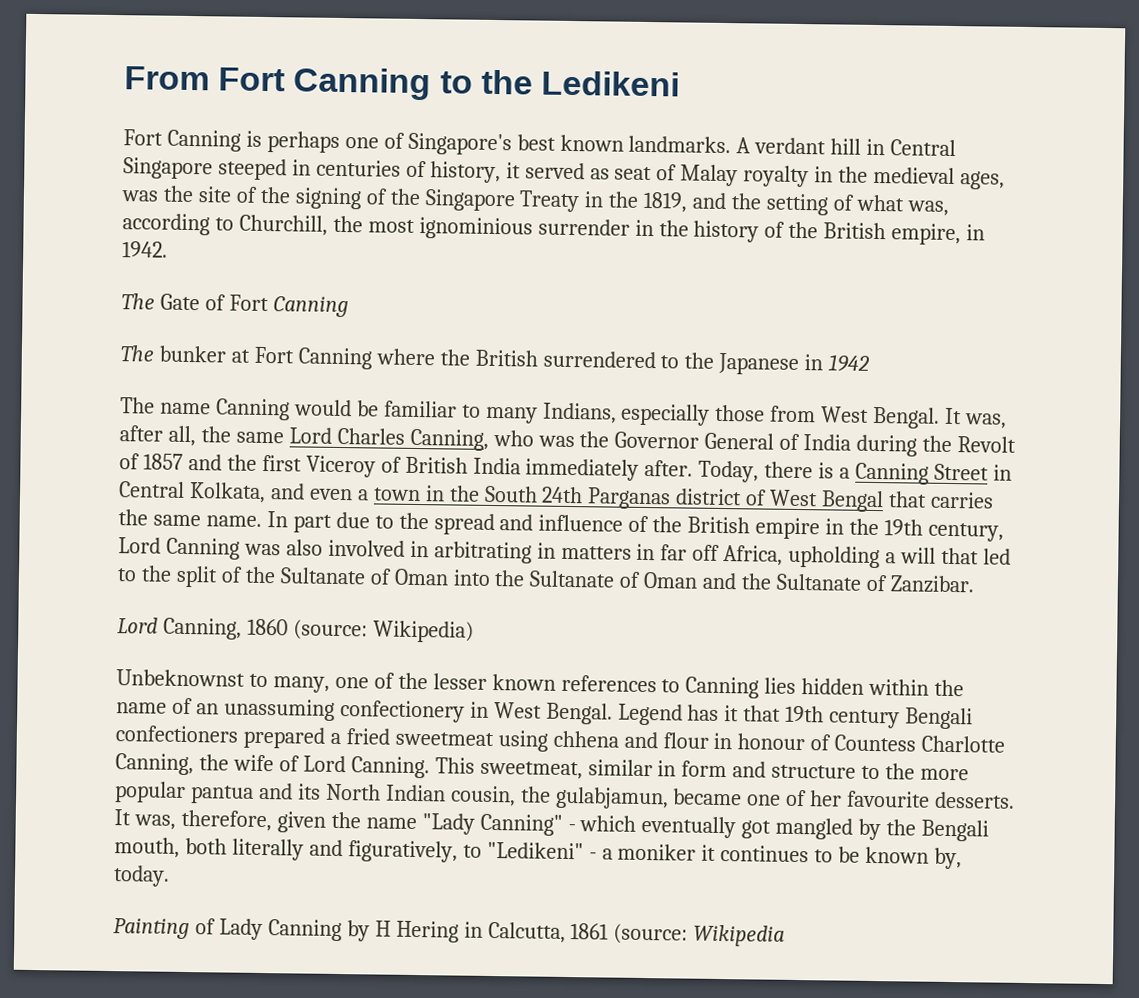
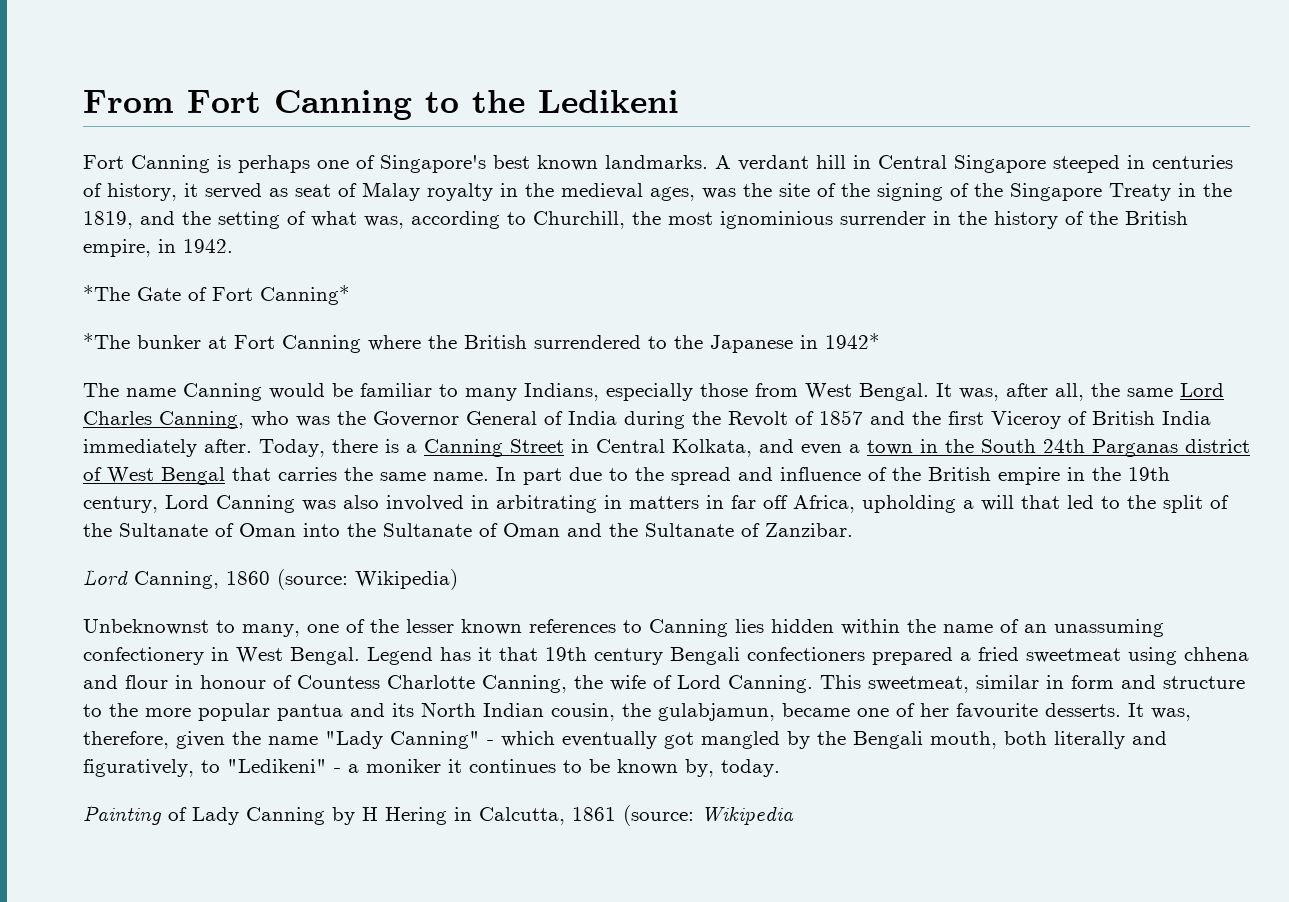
- The Gate of Fort Canning
- The bunker at Fort Canning where the British surrendered to the Japanese in 1942
+ *The Gate of Fort Canning*
+ *The bunker at Fort Canning where the British surrendered to the Japanese in 1942*

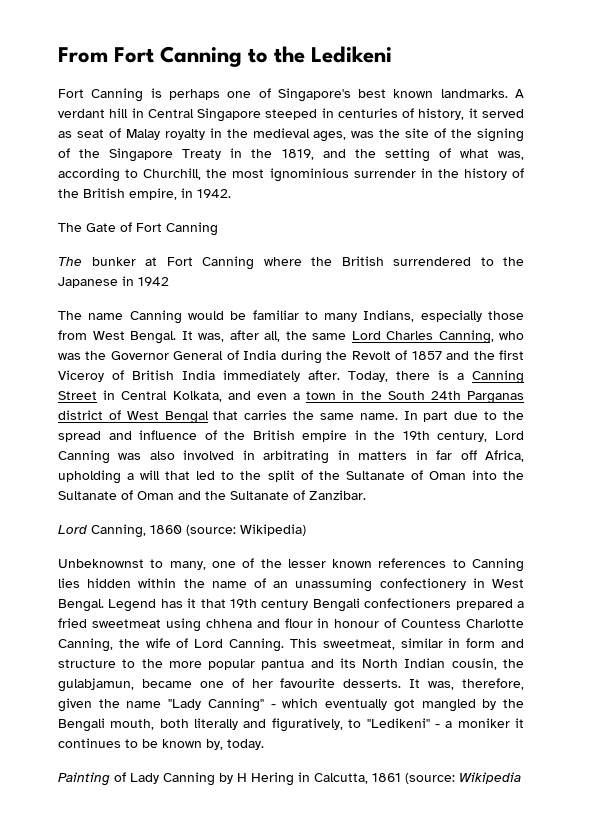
- *The Gate of Fort Canning*
- *The bunker at Fort Canning where the British surrendered to the Japanese in 1942*
+ The Gate of Fort Canning
+ The bunker at Fort Canning where the British surrendered to the Japanese in 1942

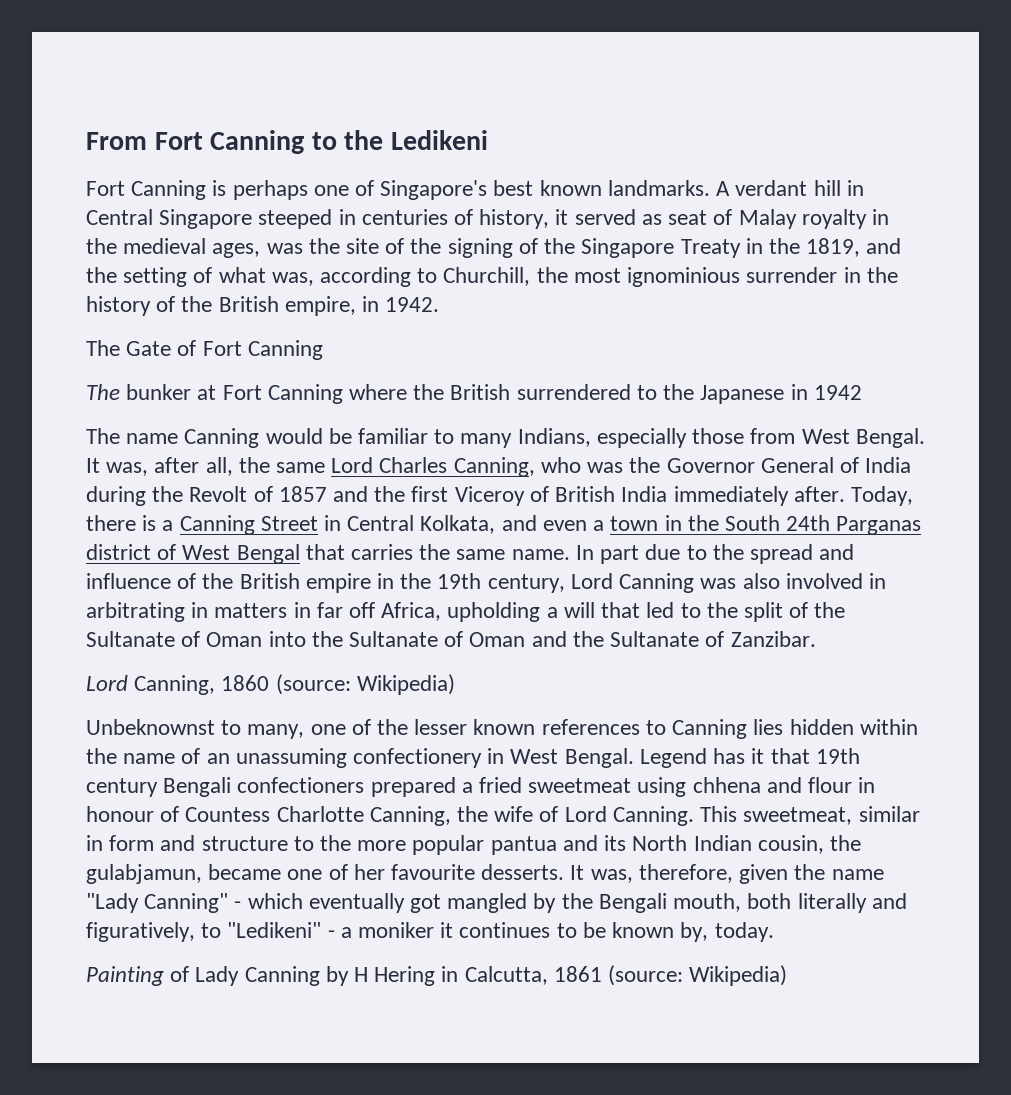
- Painting of Lady Canning by H Hering in Calcutta, 1861 (source: Wikipedia
+ Painting of Lady Canning by H Hering in Calcutta, 1861 (source: Wikipedia)

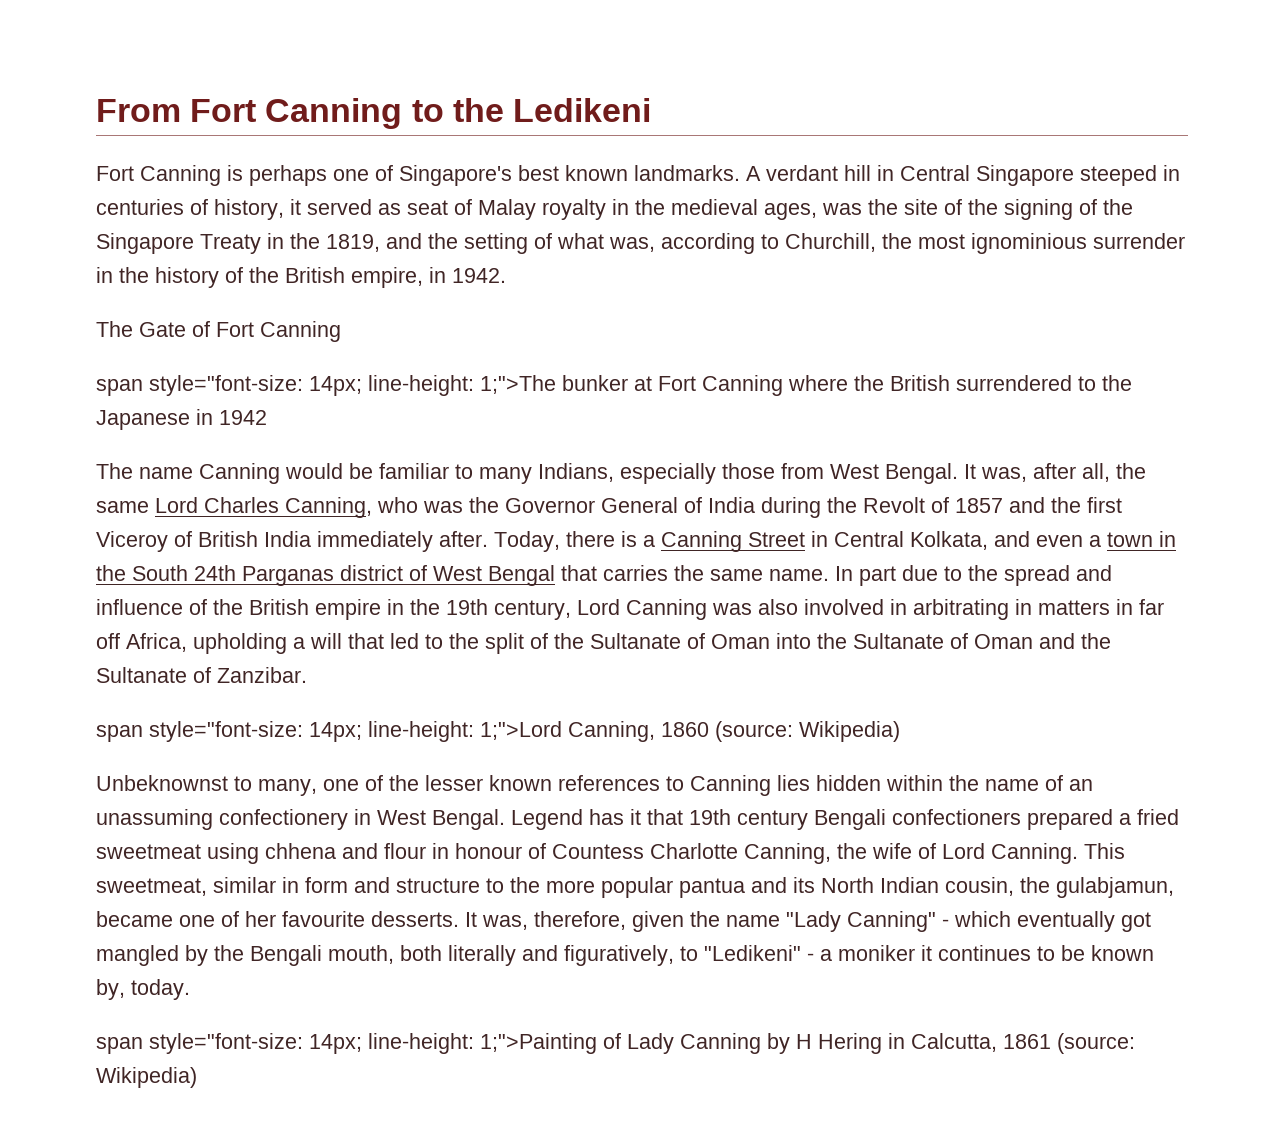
- The bunker at Fort Canning where the British surrendered to the Japanese in 1942
+ span style="font-size: 14px; line-height: 1;">The bunker at Fort Canning where the British surrendered to the Japanese in 1942
- Lord Canning, 1860 (source: Wikipedia)
+ span style="font-size: 14px; line-height: 1;">Lord Canning, 1860 (source: Wikipedia)
- Painting of Lady Canning by H Hering in Calcutta, 1861 (source: Wikipedia)
+ span style="font-size: 14px; line-height: 1;">Painting of Lady Canning by H Hering in Calcutta, 1861 (source: Wikipedia)

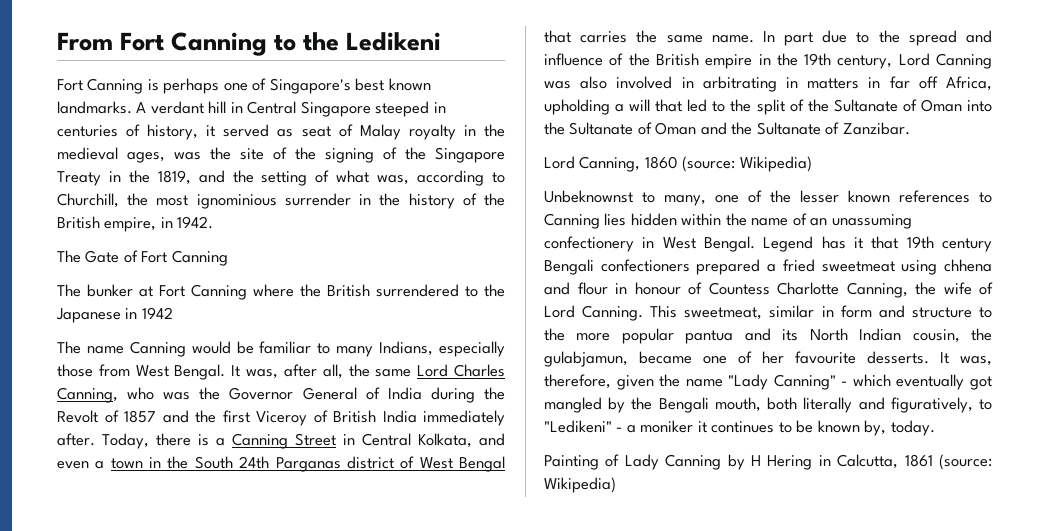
- span style="font-size: 14px; line-height: 1;">The bunker at Fort Canning where the British surrendered to the Japanese in 1942
+ The bunker at Fort Canning where the British surrendered to the Japanese in 1942
- span style="font-size: 14px; line-height: 1;">Lord Canning, 1860 (source: Wikipedia)
+ Lord Canning, 1860 (source: Wikipedia)
- span style="font-size: 14px; line-height: 1;">Painting of Lady Canning by H Hering in Calcutta, 1861 (source: Wikipedia)
+ Painting of Lady Canning by H Hering in Calcutta, 1861 (source: Wikipedia)

